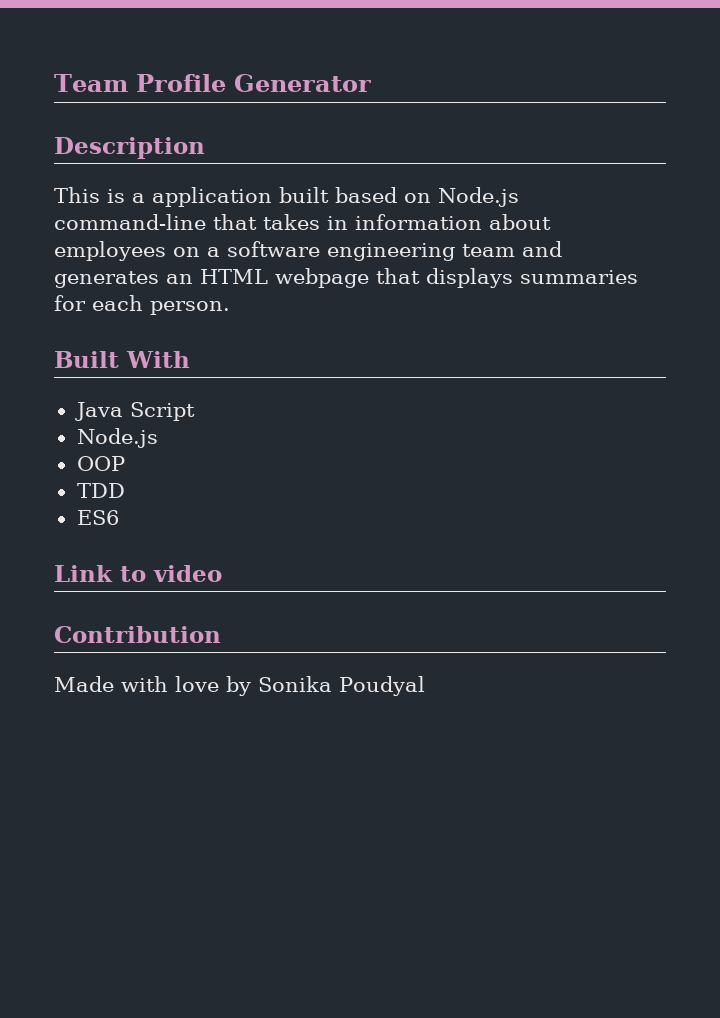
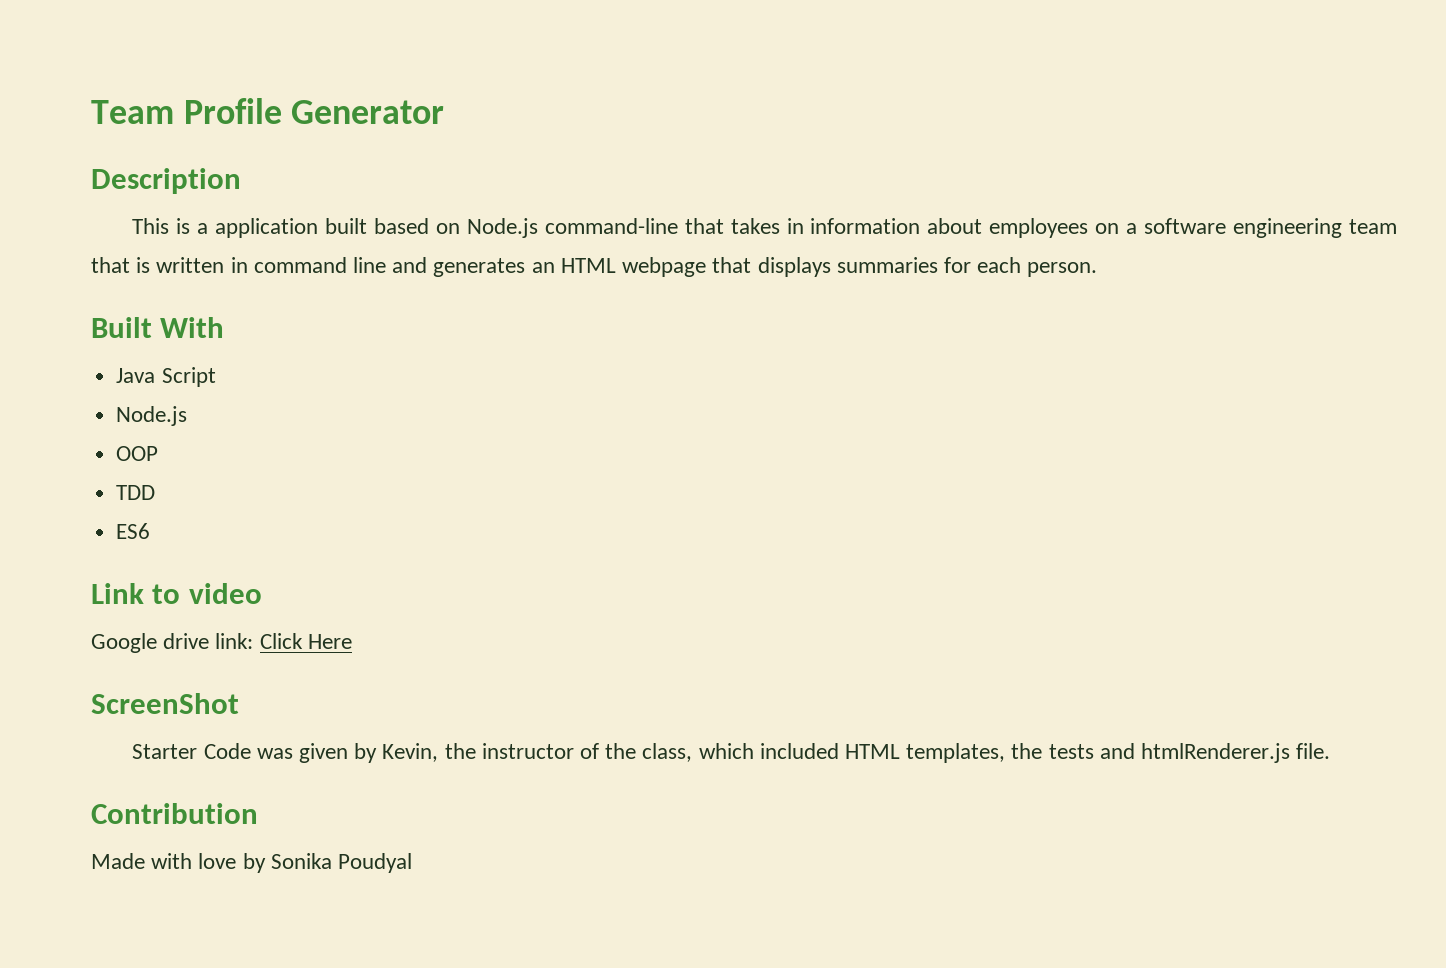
- This is a application built based on Node.js command-line that takes in information about employees on a software engineering team and generates an HTML webpage that displays summaries for each person.
+ This is a application built based on Node.js command-line that takes in information about employees on a software engineering team that is written in command line and generates an HTML webpage that displays summaries for each person.
+ Google drive link: Click Here
+ ScreenShot
+ Starter Code was given by Kevin, the instructor of the class, which included HTML templates, the tests and htmlRenderer.js file.

